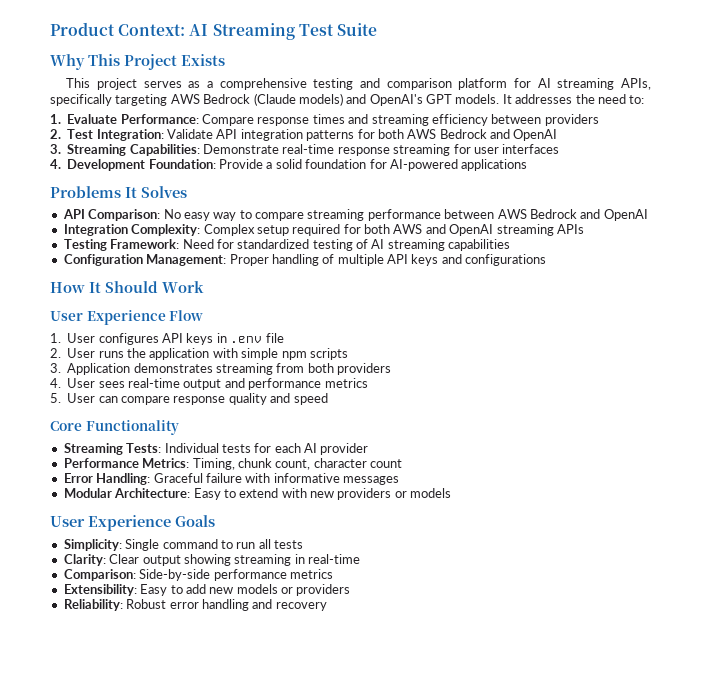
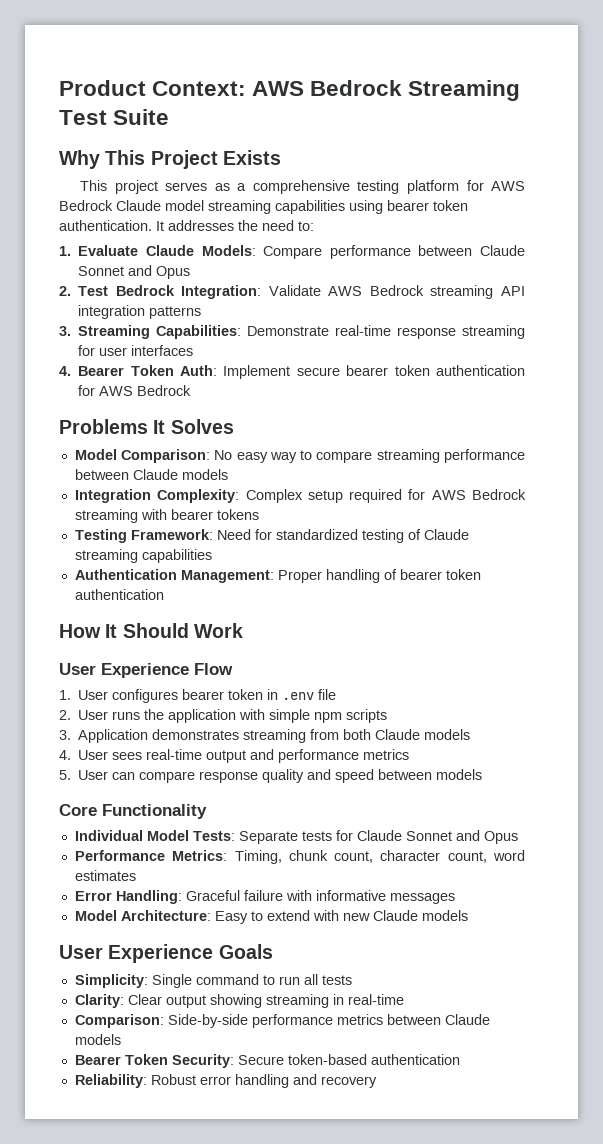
- Product Context: AI Streaming Test Suite
+ Product Context: AWS Bedrock Streaming Test Suite
- This project serves as a comprehensive testing and comparison platform for AI streaming APIs, specifically targeting AWS Bedrock (Claude models) and OpenAI's GPT models.
+ This project serves as a comprehensive testing platform for AWS Bedrock Claude model streaming capabilities using bearer token authentication.
- 1. Evaluate Performance: Compare response times and streaming efficiency between providers
+ 1. Evaluate Claude Models: Compare performance between Claude Sonnet and Opus
- 2. Test Integration: Validate API integration patterns for both AWS Bedrock and OpenAI
+ 2. Test Bedrock Integration: Validate AWS Bedrock streaming API integration patterns
- 4. Development Foundation: Provide a solid foundation for AI-powered applications
+ 4. Bearer Token Auth: Implement secure bearer token authentication for AWS Bedrock
- API Comparison: No easy way to compare streaming performance between AWS Bedrock and OpenAI
+ Model Comparison: No easy way to compare streaming performance between Claude models
- Integration Complexity: Complex setup required for both AWS and OpenAI streaming APIs
+ Integration Complexity: Complex setup required for AWS Bedrock streaming with bearer tokens
- Testing Framework: Need for standardized testing of AI streaming capabilities
+ Testing Framework: Need for standardized testing of Claude streaming capabilities
- Configuration Management: Proper handling of multiple API keys and configurations
+ Authentication Management: Proper handling of bearer token authentication
- 1. User configures API keys in .env file
+ 1. User configures bearer token in .env file
- 3. Application demonstrates streaming from both providers
+ 3. Application demonstrates streaming from both Claude models
- 5. User can compare response quality and speed
+ 5. User can compare response quality and speed between models
- Streaming Tests: Individual tests for each AI provider
+ Individual Model Tests: Separate tests for Claude Sonnet and Opus
- Performance Metrics: Timing, chunk count, character count
+ Performance Metrics: Timing, chunk count, character count, word estimates
- Modular Architecture: Easy to extend with new providers or models
+ Model Architecture: Easy to extend with new Claude models
- Comparison: Side-by-side performance metrics
- Extensibility: Easy to add new models or providers
+ Comparison: Side-by-side performance metrics between Claude models
+ Bearer Token Security: Secure token-based authentication

